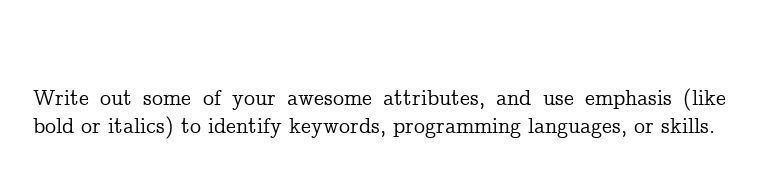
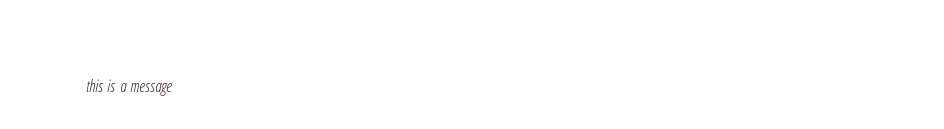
- Write out some of your awesome attributes, and use emphasis (like bold or italics) to identify keywords, programming languages, or skills.
+ this is a message

